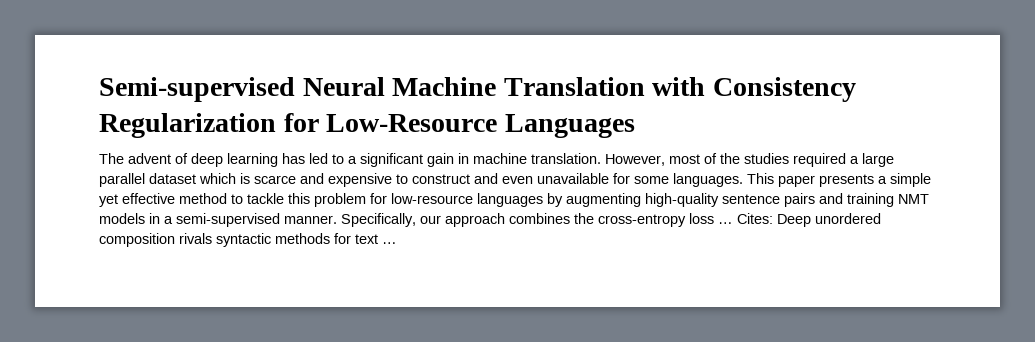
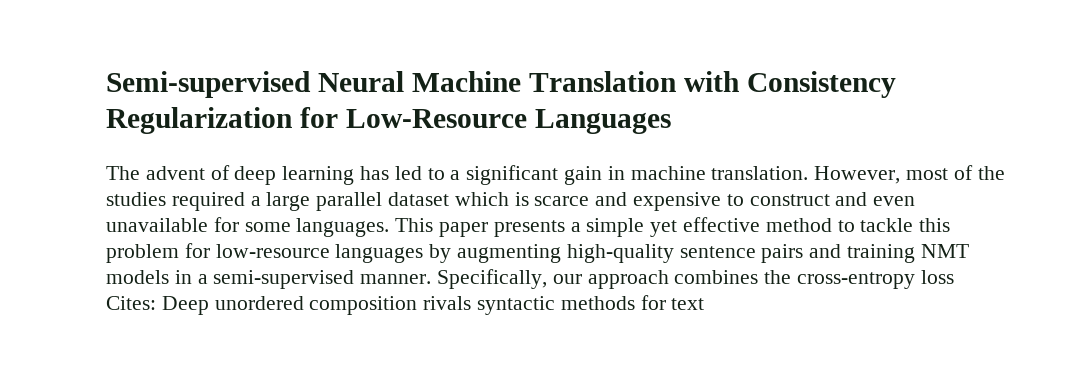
- Specifically, our approach combines the cross-entropy loss … Cites: Deep unordered composition rivals syntactic methods for text …
+ Specifically, our approach combines the cross-entropy loss Cites: Deep unordered composition rivals syntactic methods for text

